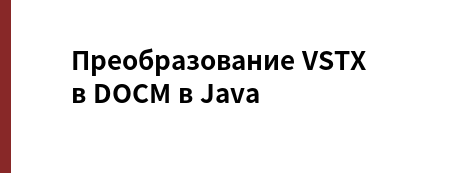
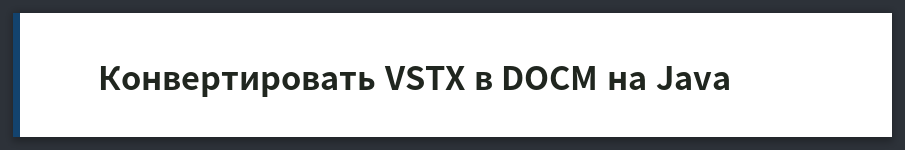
- Преобразование VSTX в DOCM в Java
+ Конвертировать VSTX в DOCM на Java

